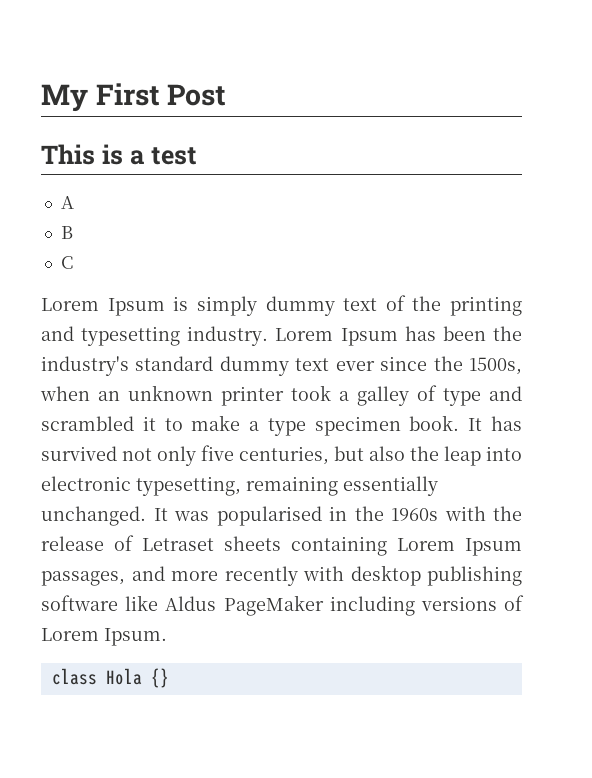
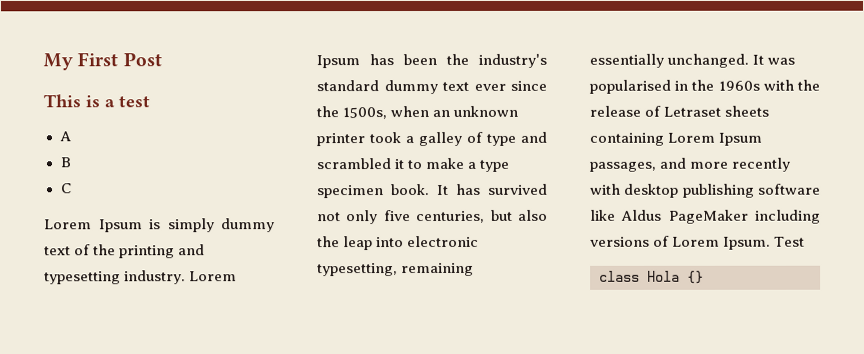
+ Test

